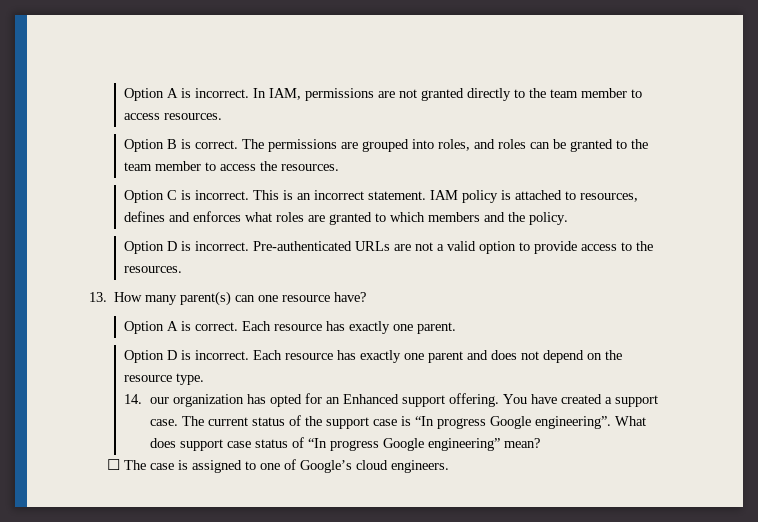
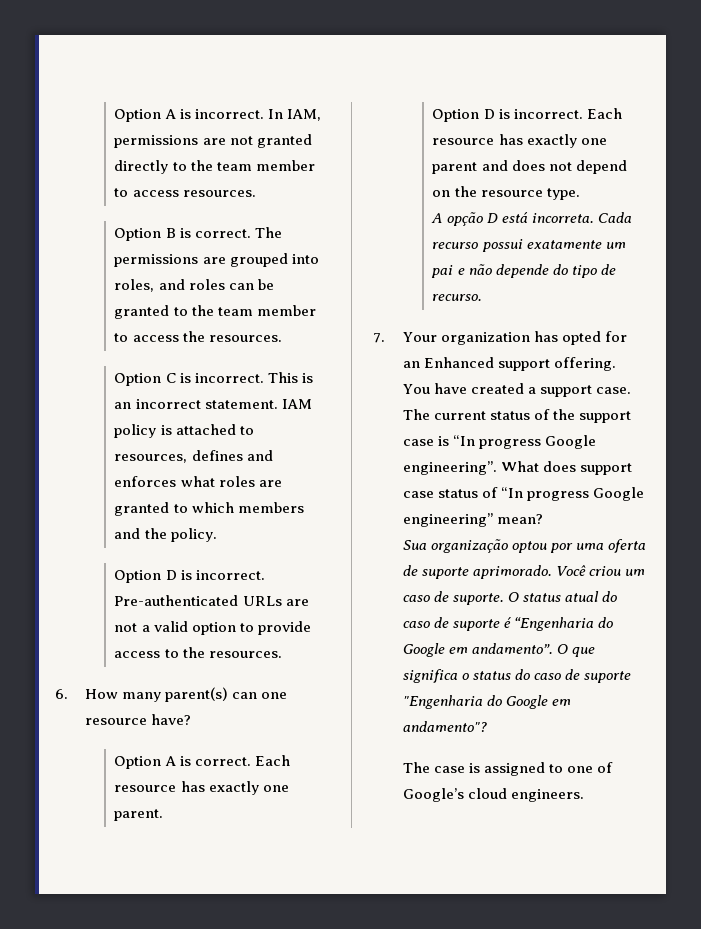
- 13. How many parent(s) can one resource have?
+ 6. How many parent(s) can one resource have?
- 14. our organization has opted for an Enhanced support offering.
+ A opção D está incorreta. Cada recurso possui exatamente um pai e não depende do tipo de recurso.
+ 7. Your organization has opted for an Enhanced support offering.
- ☐ The case is assigned to one of Google’s cloud engineers.
+ Sua organização optou por uma oferta de suporte aprimorado. Você criou um caso de suporte. O status atual do caso de suporte é “Engenharia do Google em andamento”. O que significa o status do caso de suporte "Engenharia do Google em andamento"?
+ The case is assigned to one of Google’s cloud engineers.

